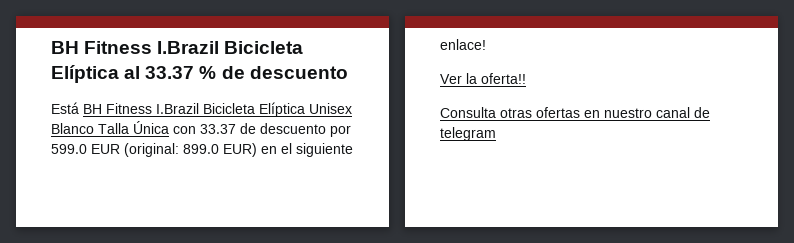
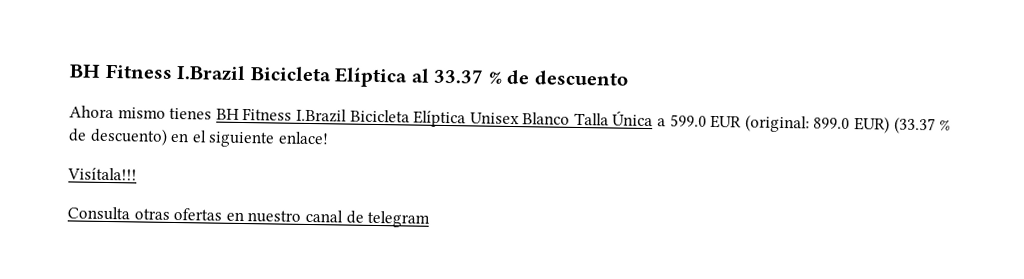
- Está BH Fitness I.Brazil Bicicleta Elíptica Unisex Blanco Talla Única con 33.37 de descuento por 599.0 EUR (original: 899.0 EUR) en el siguiente enlace!
+ Ahora mismo tienes BH Fitness I.Brazil Bicicleta Elíptica Unisex Blanco Talla Única a 599.0 EUR (original: 899.0 EUR) (33.37 % de descuento) en el siguiente enlace!
- Ver la oferta!!
+ Visítala!!!

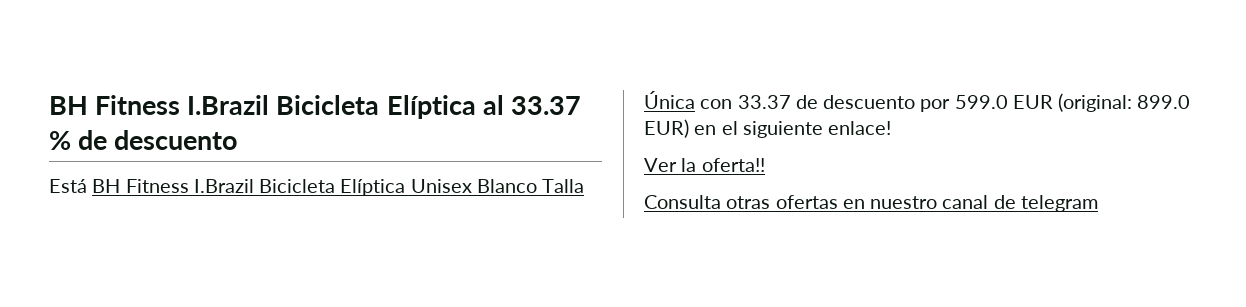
- Ahora mismo tienes BH Fitness I.Brazil Bicicleta Elíptica Unisex Blanco Talla Única a 599.0 EUR (original: 899.0 EUR) (33.37 % de descuento) en el siguiente enlace!
+ Está BH Fitness I.Brazil Bicicleta Elíptica Unisex Blanco Talla Única con 33.37 de descuento por 599.0 EUR (original: 899.0 EUR) en el siguiente enlace!
- Visítala!!!
+ Ver la oferta!!

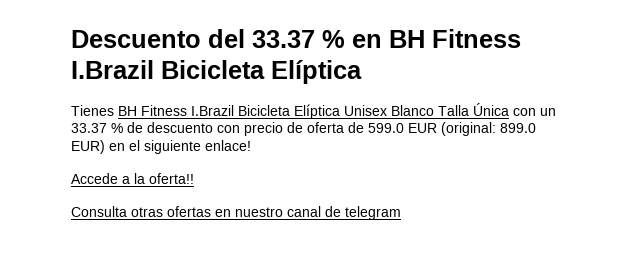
- BH Fitness I.Brazil Bicicleta Elíptica al 33.37 % de descuento
- Está BH Fitness I.Brazil Bicicleta Elíptica Unisex Blanco Talla Única con 33.37 de descuento por 599.0 EUR (original: 899.0 EUR) en el siguiente enlace!
+ Descuento del 33.37 % en BH Fitness I.Brazil Bicicleta Elíptica
+ Tienes BH Fitness I.Brazil Bicicleta Elíptica Unisex Blanco Talla Única con un 33.37 % de descuento con precio de oferta de 599.0 EUR (original: 899.0 EUR) en el siguiente enlace!
- Ver la oferta!!
+ Accede a la oferta!!

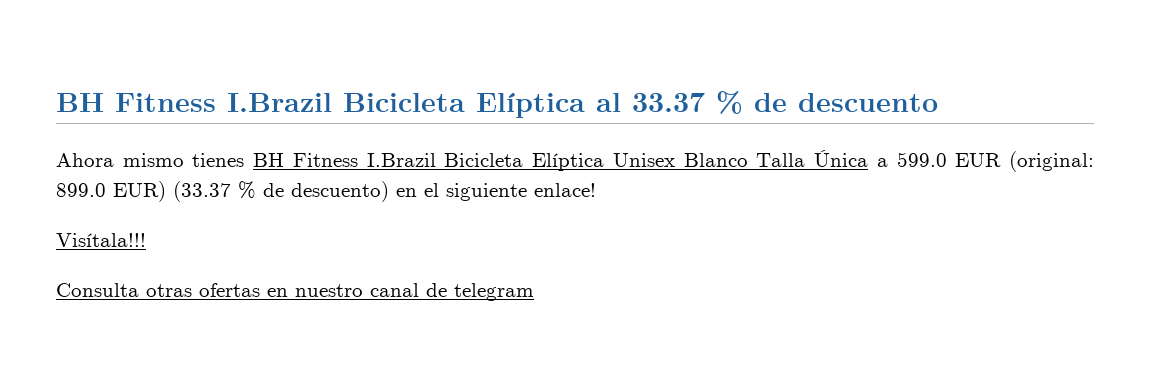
- Descuento del 33.37 % en BH Fitness I.Brazil Bicicleta Elíptica
- Tienes BH Fitness I.Brazil Bicicleta Elíptica Unisex Blanco Talla Única con un 33.37 % de descuento con precio de oferta de 599.0 EUR (original: 899.0 EUR) en el siguiente enlace!
+ BH Fitness I.Brazil Bicicleta Elíptica al 33.37 % de descuento
+ Ahora mismo tienes BH Fitness I.Brazil Bicicleta Elíptica Unisex Blanco Talla Única a 599.0 EUR (original: 899.0 EUR) (33.37 % de descuento) en el siguiente enlace!
- Accede a la oferta!!
+ Visítala!!!

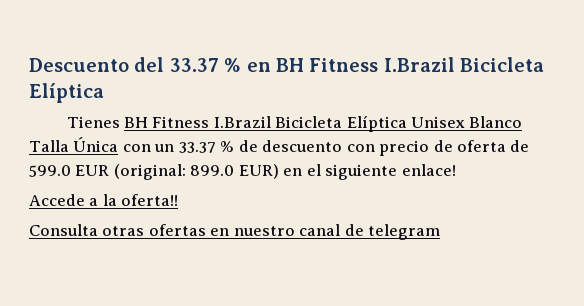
- BH Fitness I.Brazil Bicicleta Elíptica al 33.37 % de descuento
- Ahora mismo tienes BH Fitness I.Brazil Bicicleta Elíptica Unisex Blanco Talla Única a 599.0 EUR (original: 899.0 EUR) (33.37 % de descuento) en el siguiente enlace!
+ Descuento del 33.37 % en BH Fitness I.Brazil Bicicleta Elíptica
+ Tienes BH Fitness I.Brazil Bicicleta Elíptica Unisex Blanco Talla Única con un 33.37 % de descuento con precio de oferta de 599.0 EUR (original: 899.0 EUR) en el siguiente enlace!
- Visítala!!!
+ Accede a la oferta!!

